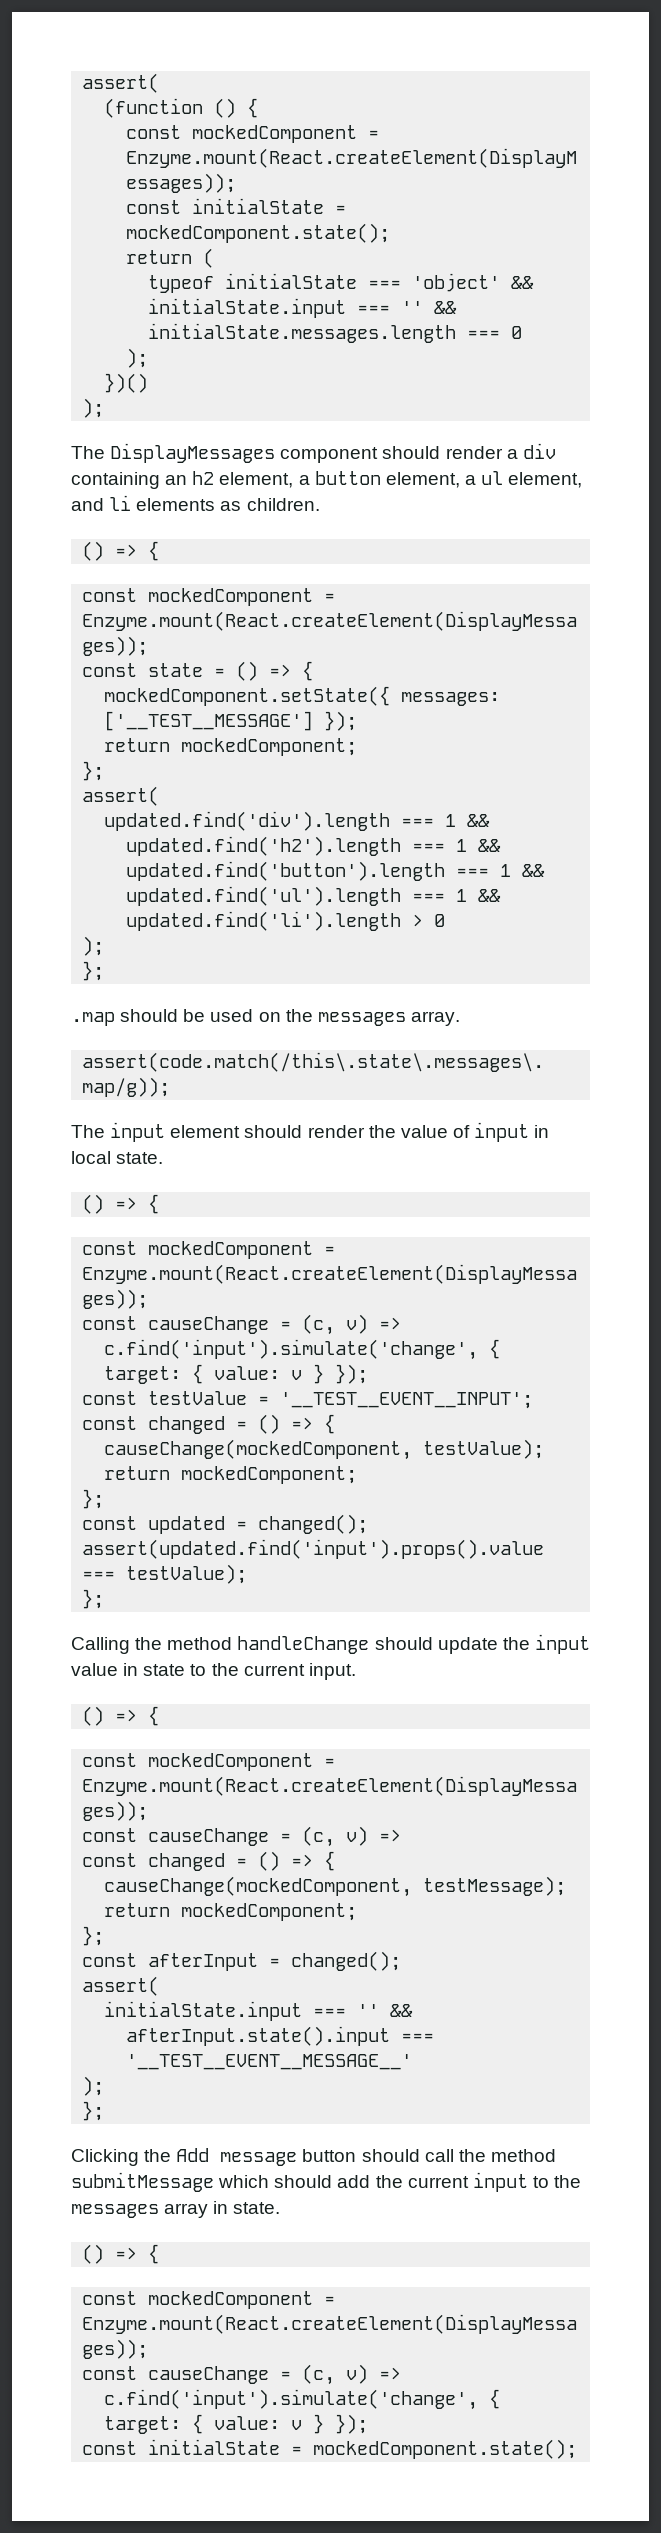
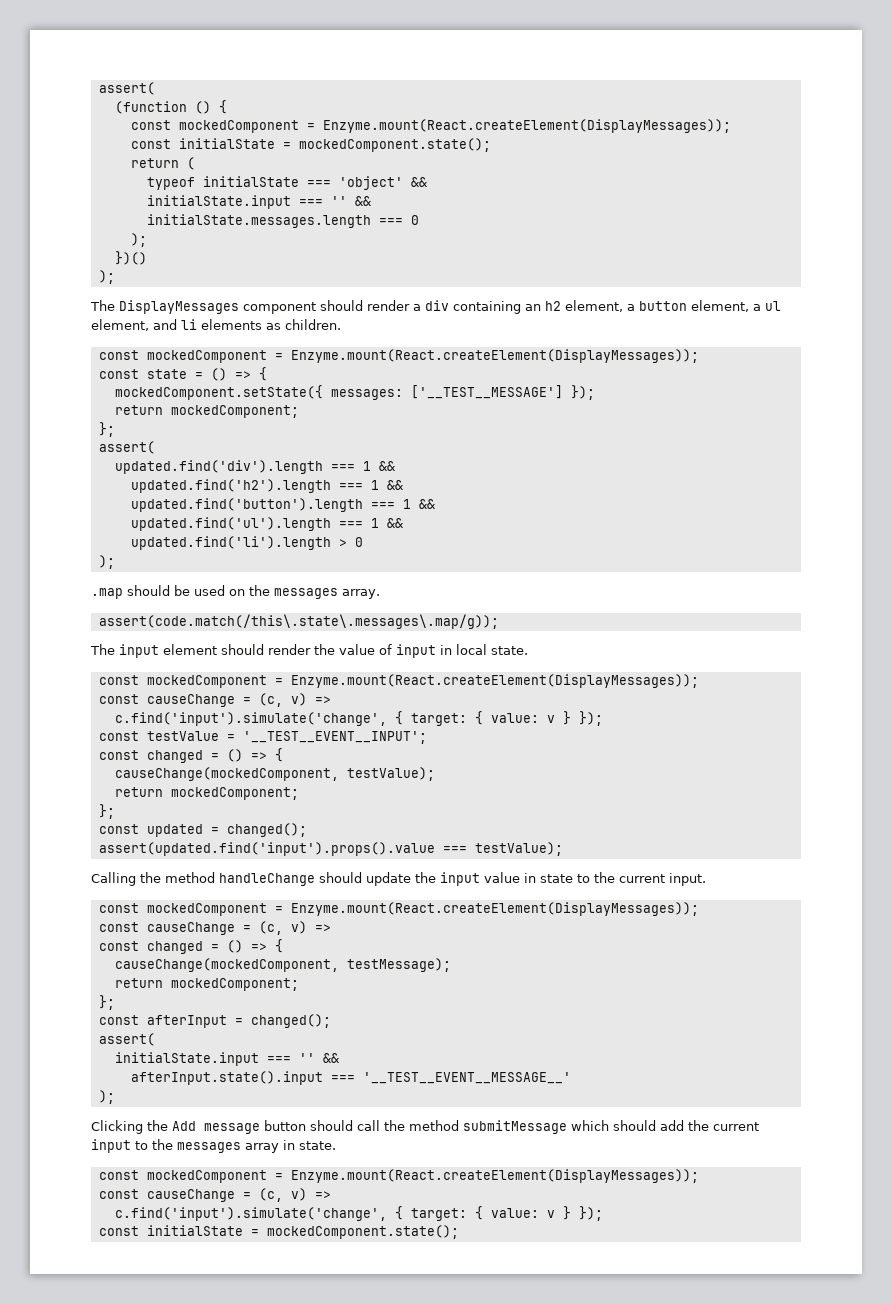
  The DisplayMessages component should render a div containing an h2 element, a button element, a ul element, and li elements as children.
- () => {
  updated.find('li').length > 0
  );
- };
  The input element should render the value of input in local state.
- () => {
  assert(updated.find('input').props().value === testValue);
- };
  Calling the method handleChange should update the input value in state to the current input.
- () => {
  afterInput.state().input === '__TEST__EVENT__MESSAGE__'
  );
- };
  Clicking the Add message button should call the method submitMessage which should add the current input to the messages array in state.
- () => {

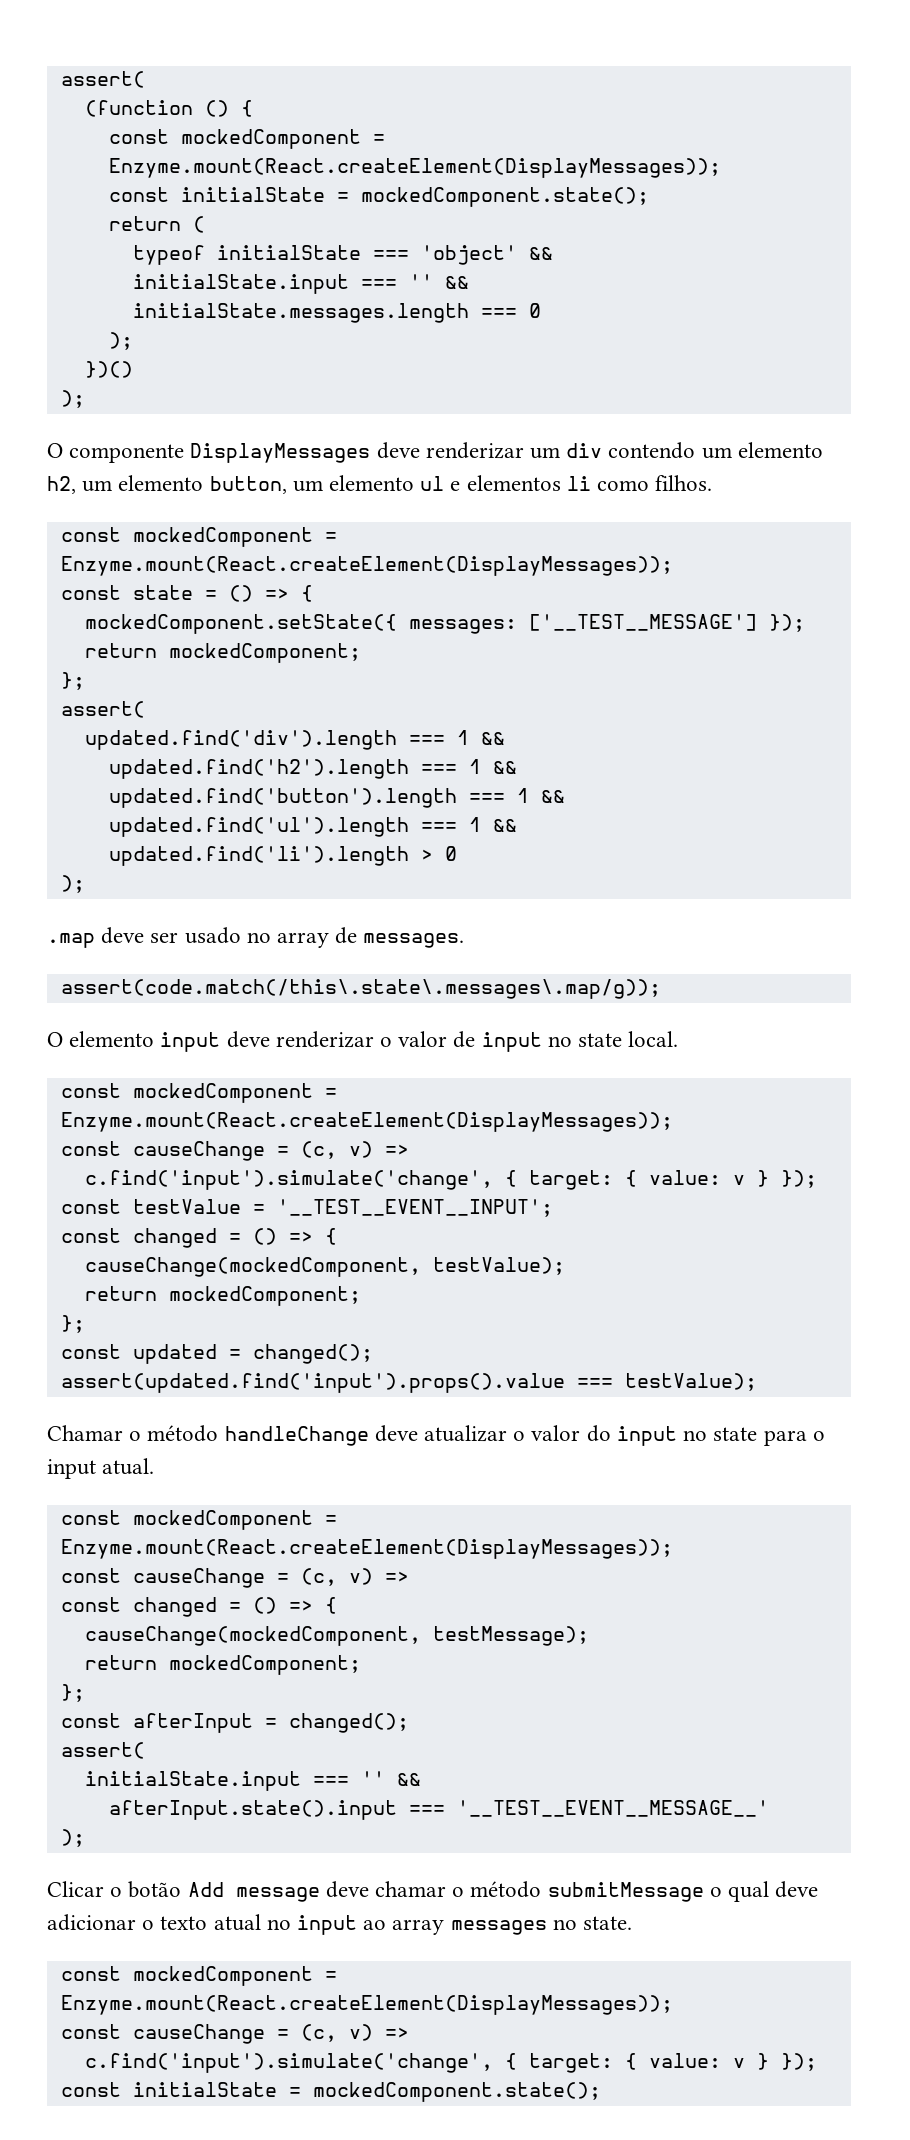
- The DisplayMessages component should render a div containing an h2 element, a button element, a ul element, and li elements as children.
+ O componente DisplayMessages deve renderizar um div contendo um elemento h2, um elemento button, um elemento ul e elementos li como filhos.
- .map should be used on the messages array.
+ .map deve ser usado no array de messages.
  assert(code.match(/this\.state\.messages\.map/g));
- The input element should render the value of input in local state.
+ O elemento input deve renderizar o valor de input no state local.
- Calling the method handleChange should update the input value in state to the current input.
+ Chamar o método handleChange deve atualizar o valor do input no state para o input atual.
- Clicking the Add message button should call the method submitMessage which should add the current input to the messages array in state.
+ Clicar o botão Add message deve chamar o método submitMessage o qual deve adicionar o texto atual no input ao array messages no state.

